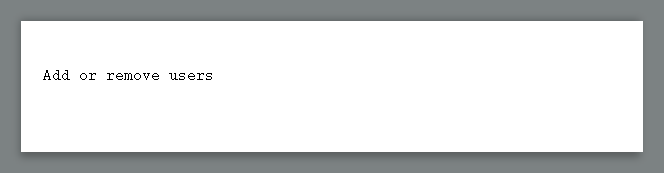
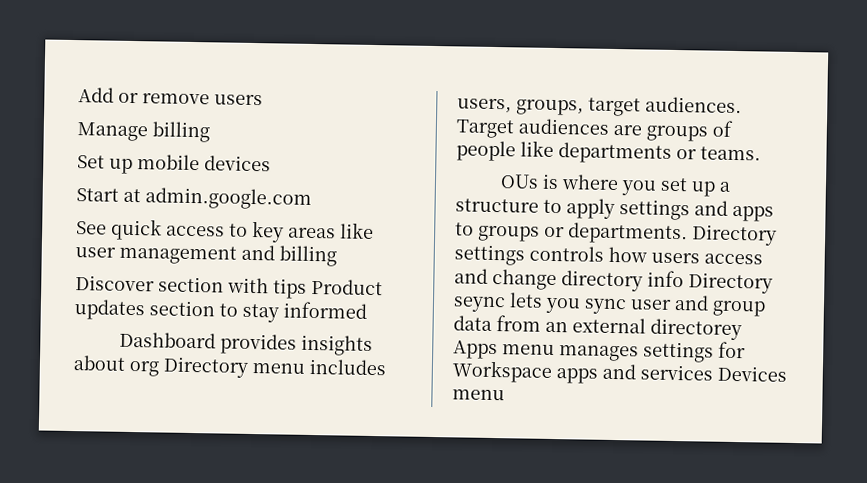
+ Manage billing
+ Set up mobile devices
+ Start at admin.google.com
+ See quick access to key areas like user management and billing
+ Discover section with tips Product updates section to stay informed
+ Dashboard provides insights about org Directory menu includes users, groups, target audiences. Target audiences are groups of people like departments or teams.
+ OUs is where you set up a structure to apply settings and apps to groups or departments. Directory settings controls how users access and change directory info Directory seync lets you sync user and group data from an external directorey Apps menu manages settings for Workspace apps and services Devices menu

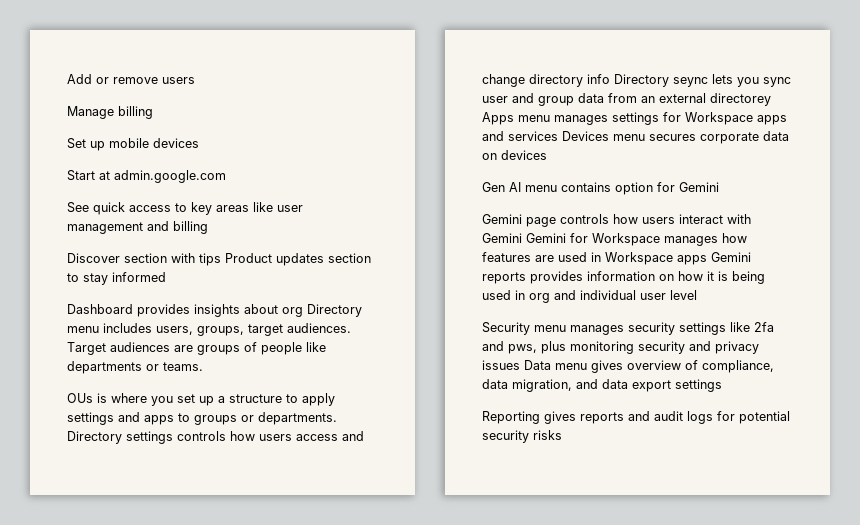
- Directory settings controls how users access and change directory info Directory seync lets you sync user and group data from an external directorey Apps menu manages settings for Workspace apps and services Devices menu
+ Directory settings controls how users access and change directory info Directory seync lets you sync user and group data from an external directorey Apps menu manages settings for Workspace apps and services Devices menu secures corporate data on devices
+ Gen AI menu contains option for Gemini
+ Gemini page controls how users interact with Gemini Gemini for Workspace manages how features are used in Workspace apps Gemini reports provides information on how it is being used in org and individual user level
+ Security menu manages security settings like 2fa and pws, plus monitoring security and privacy issues Data menu gives overview of compliance, data migration, and data export settings
+ Reporting gives reports and audit logs for potential security risks

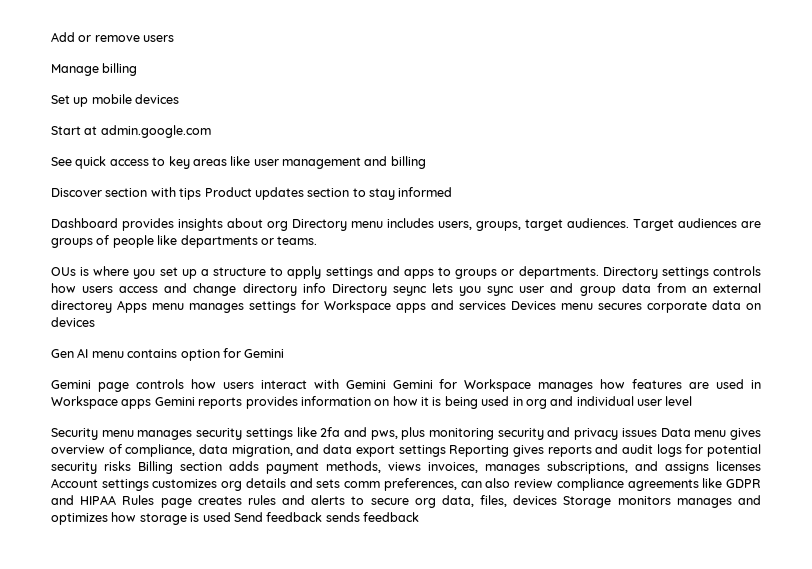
- Security menu manages security settings like 2fa and pws, plus monitoring security and privacy issues Data menu gives overview of compliance, data migration, and data export settings
- Reporting gives reports and audit logs for potential security risks
+ Security menu manages security settings like 2fa and pws, plus monitoring security and privacy issues Data menu gives overview of compliance, data migration, and data export settings Reporting gives reports and audit logs for potential security risks Billing section adds payment methods, views invoices, manages subscriptions, and assigns licenses Account settings customizes org details and sets comm preferences, can also review compliance agreements like GDPR and HIPAA Rules page creates rules and alerts to secure org data, files, devices Storage monitors manages and optimizes how storage is used Send feedback sends feedback

